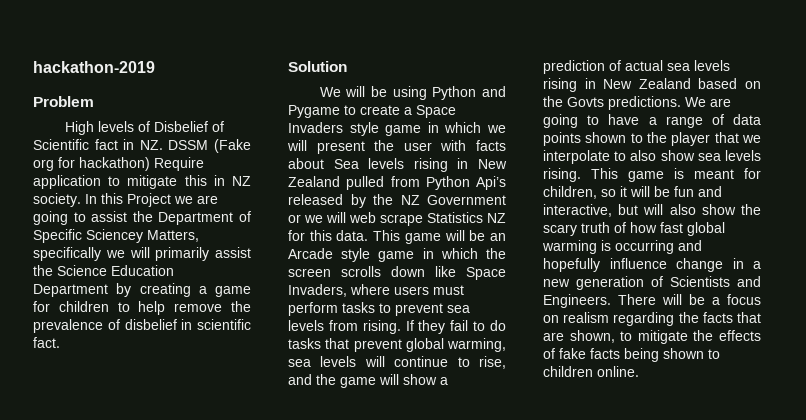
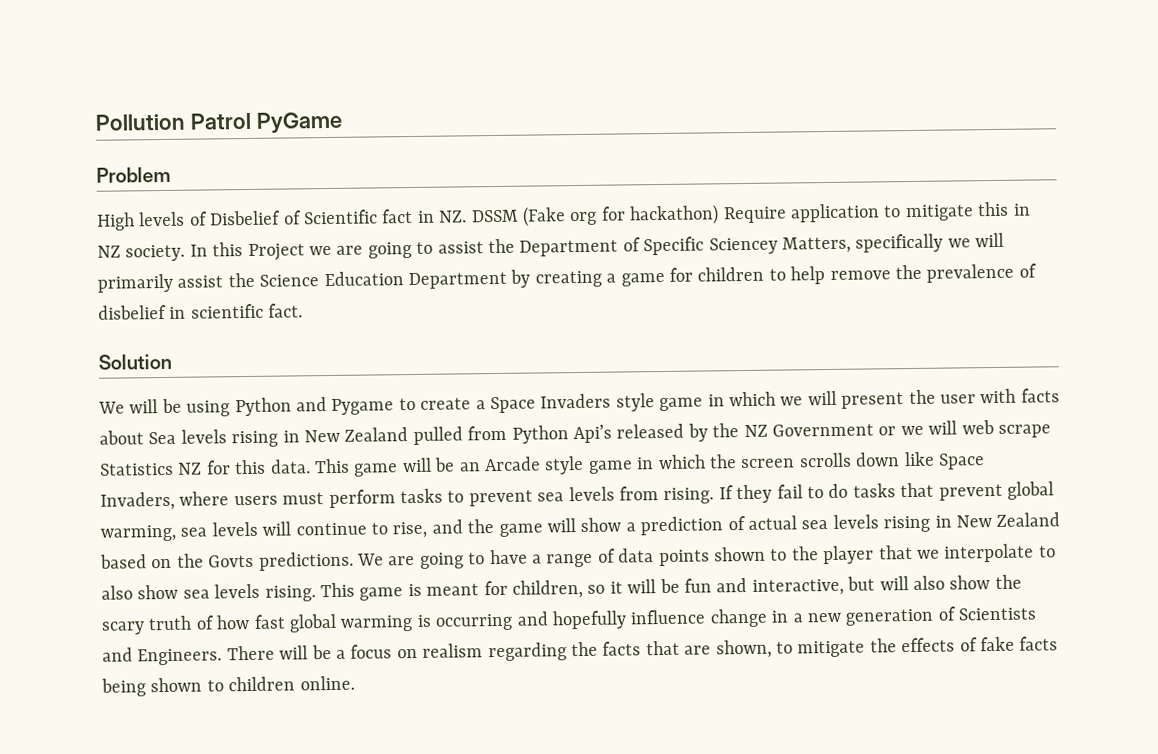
- hackathon-2019
+ Pollution Patrol PyGame

